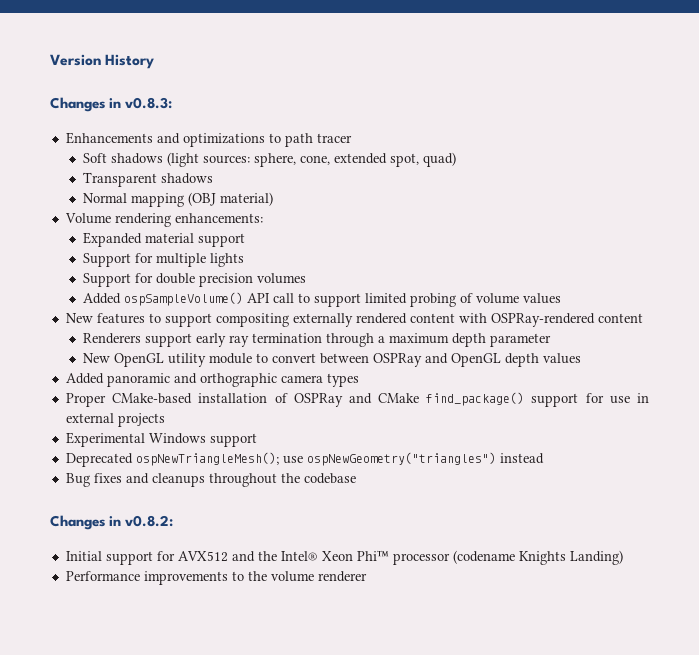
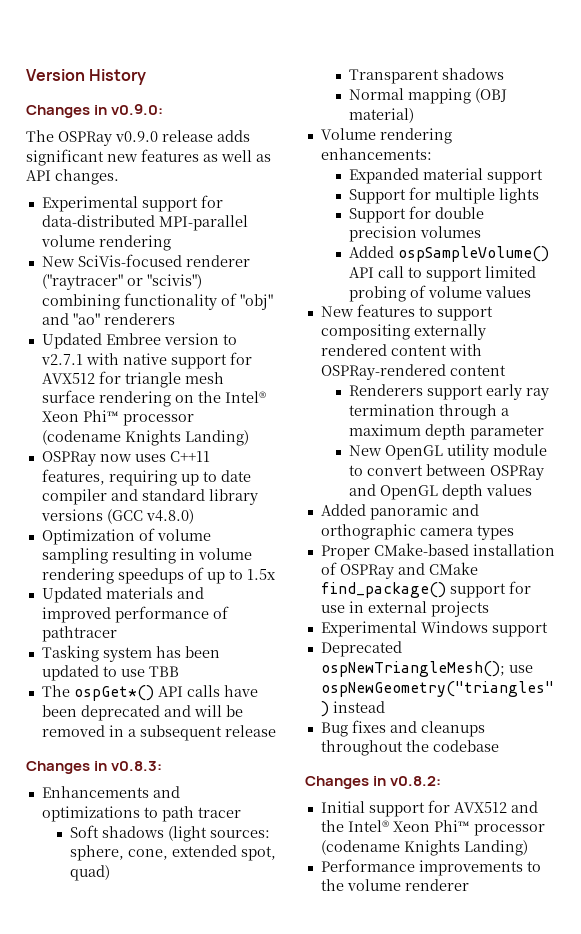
+ Changes in v0.9.0:
+ The OSPRay v0.9.0 release adds significant new features as well as API changes.
+ Experimental support for data-distributed MPI-parallel volume rendering
+ New SciVis-focused renderer ("raytracer" or "scivis") combining functionality of "obj" and "ao" renderers
+ Updated Embree version to v2.7.1 with native support for AVX512 for triangle mesh surface rendering on the Intel® Xeon Phi™ processor (codename Knights Landing)
+ OSPRay now uses C++11 features, requiring up to date compiler and standard library versions (GCC v4.8.0)
+ Optimization of volume sampling resulting in volume rendering speedups of up to 1.5x
+ Updated materials and improved performance of pathtracer
+ Tasking system has been updated to use TBB
+ The ospGet*() API calls have been deprecated and will be removed in a subsequent release

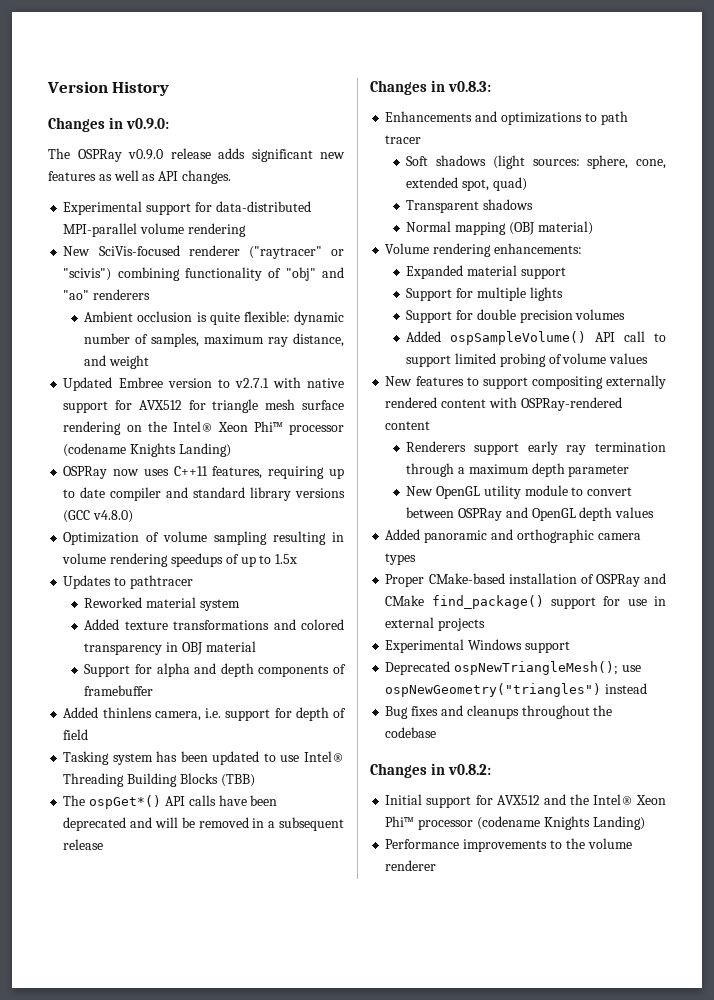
+ Ambient occlusion is quite flexible: dynamic number of samples, maximum ray distance, and weight
- Updated materials and improved performance of pathtracer
+ Updates to pathtracer
+ Reworked material system
+ Added texture transformations and colored transparency in OBJ material
+ Support for alpha and depth components of framebuffer
+ Added thinlens camera, i.e. support for depth of field
- Tasking system has been updated to use TBB
+ Tasking system has been updated to use Intel® Threading Building Blocks (TBB)

